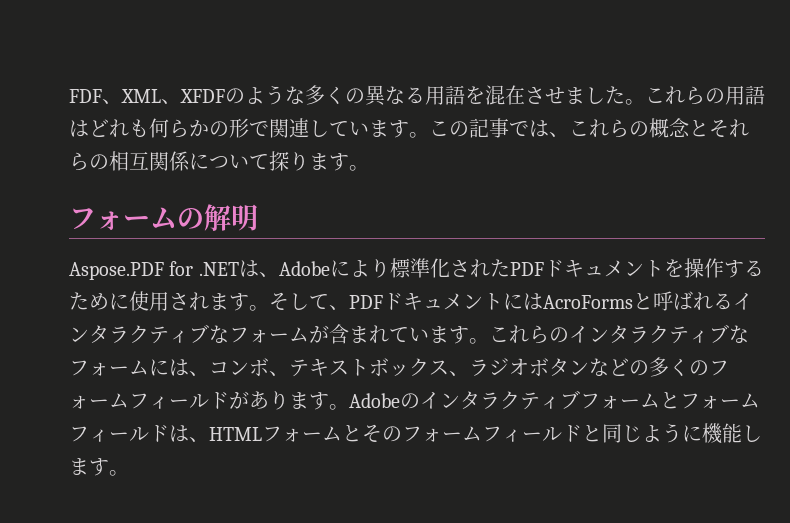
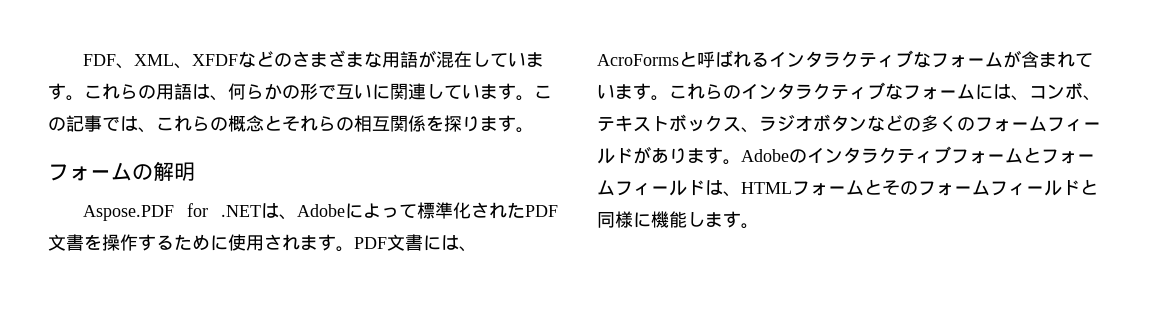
- FDF、XML、XFDFのような多くの異なる用語を混在させました。
+ FDF、XML、XFDFなどのさまざまな用語が混在しています。
- これらの用語はどれも何らかの形で関連しています。
+ これらの用語は、何らかの形で互いに関連しています。
- この記事では、これらの概念とそれらの相互関係について探ります。
+ この記事では、これらの概念とそれらの相互関係を探ります。
- Aspose.PDF for .NETは、Adobeにより標準化されたPDFドキュメントを操作するために使用されます。
+ Aspose.PDF for .NETは、Adobeによって標準化されたPDF文書を操作するために使用されます。
- そして、PDFドキュメントにはAcroFormsと呼ばれるインタラクティブなフォームが含まれています。
+ PDF文書には、AcroFormsと呼ばれるインタラクティブなフォームが含まれています。
- Adobeのインタラクティブフォームとフォームフィールドは、HTMLフォームとそのフォームフィールドと同じように機能します。
+ Adobeのインタラクティブフォームとフォームフィールドは、HTMLフォームとそのフォームフィールドと同様に機能します。

